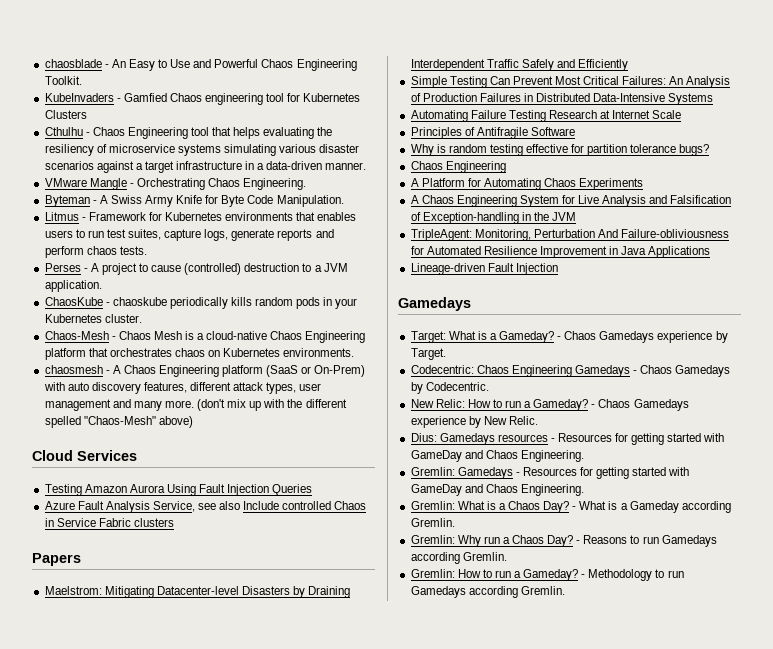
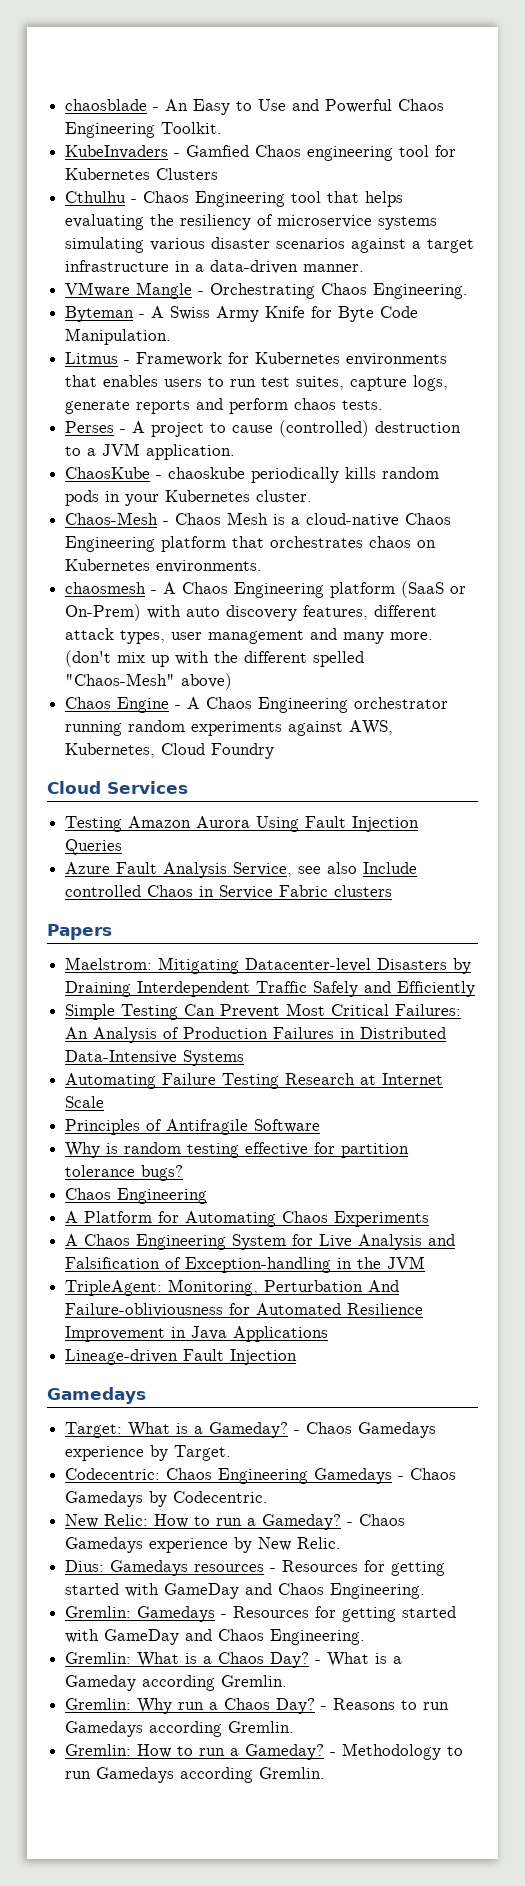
+ Chaos Engine - A Chaos Engineering orchestrator running random experiments against AWS, Kubernetes, Cloud Foundry

